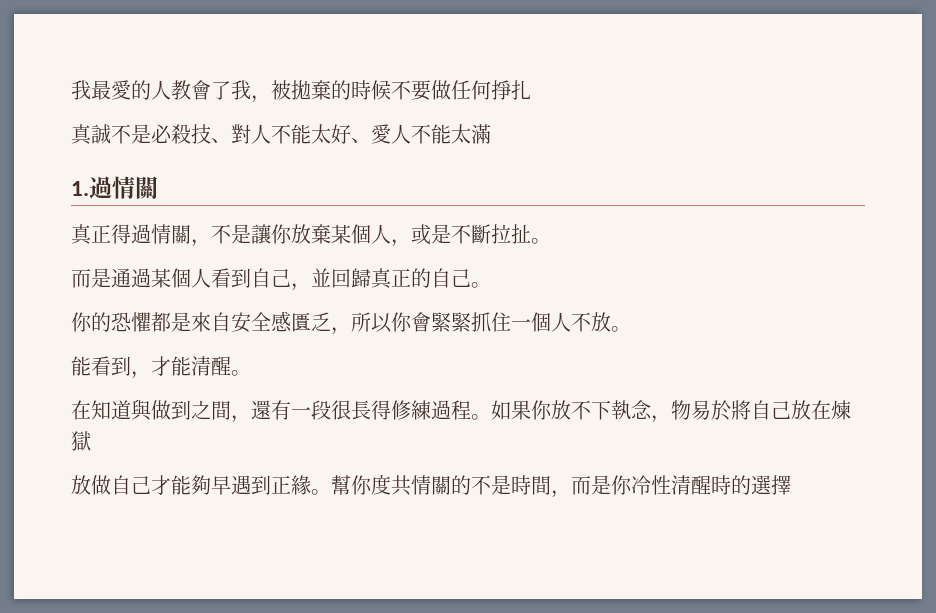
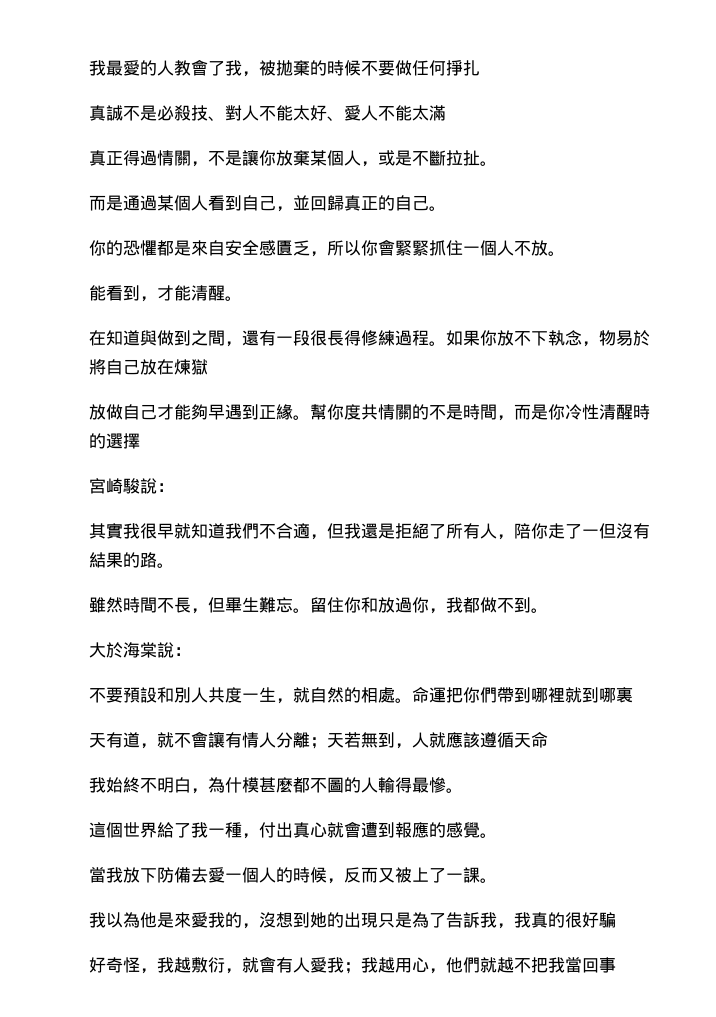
- 1.過情關
+ 宮崎駿說：
+ 其實我很早就知道我們不合適，但我還是拒絕了所有人，陪你走了一但沒有結果的路。
+ 雖然時間不長，但畢生難忘。留住你和放過你，我都做不到。
+ 大於海棠說：
+ 不要預設和別人共度一生，就自然的相處。命運把你們帶到哪裡就到哪裏
+ 天有道，就不會讓有情人分離；天若無到，人就應該遵循天命
+ 我始終不明白，為什模甚麼都不圖的人輸得最慘。
+ 這個世界給了我一種，付出真心就會遭到報應的感覺。
+ 當我放下防備去愛一個人的時候，反而又被上了一課。
+ 我以為他是來愛我的，沒想到她的出現只是為了告訴我，我真的很好騙
+ 好奇怪，我越敷衍，就會有人愛我；我越用心，他們就越不把我當回事

